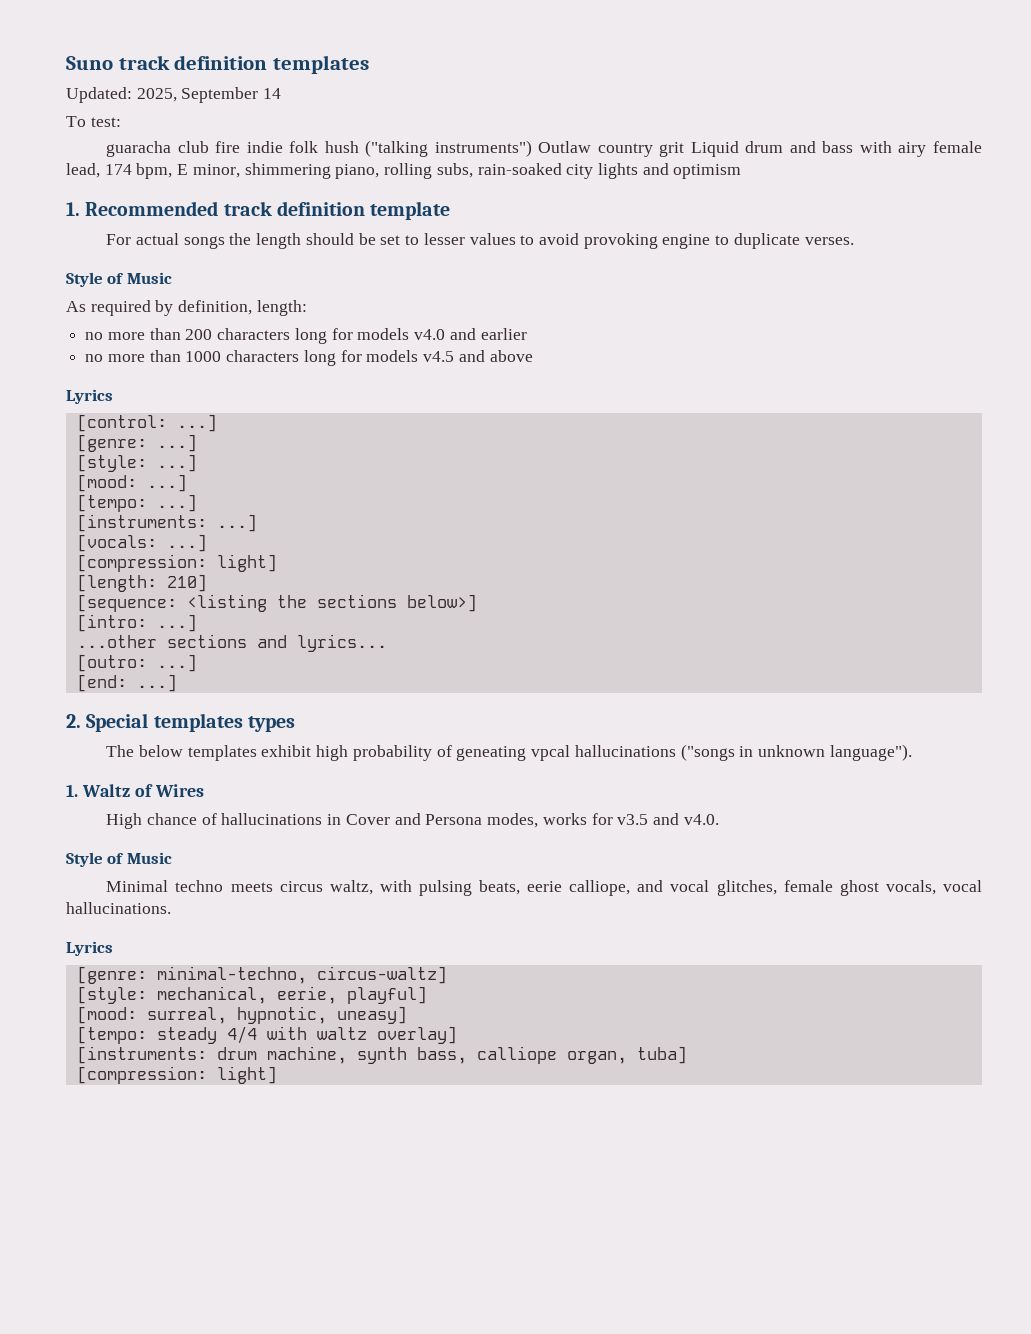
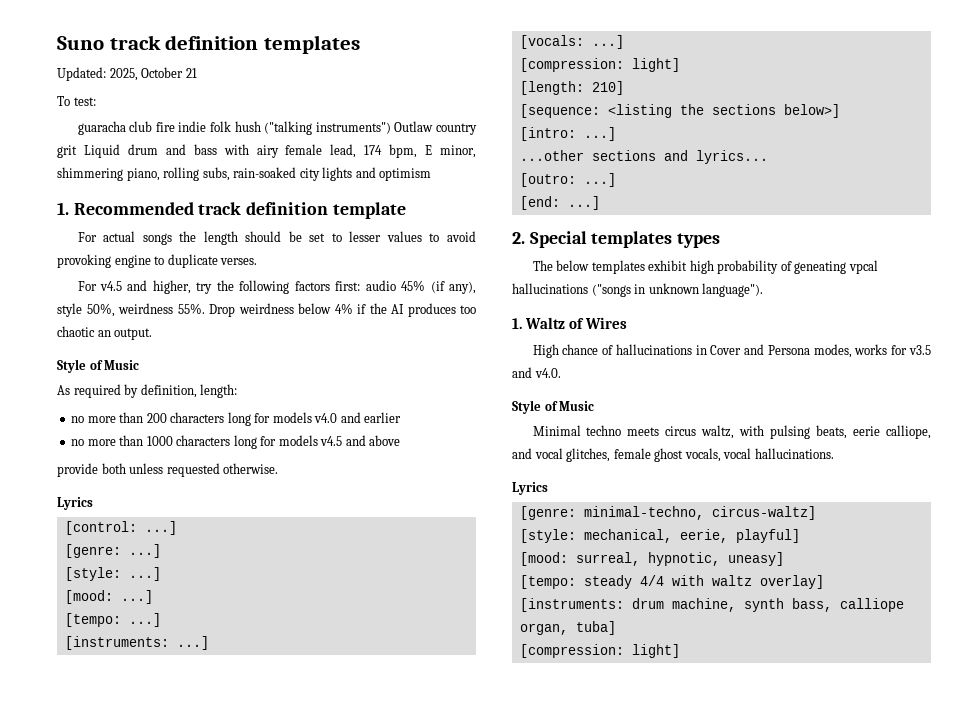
- Updated: 2025, September 14
+ Updated: 2025, October 21
+ For v4.5 and higher, try the following factors first: audio 45% (if any), style 50%, weirdness 55%. Drop weirdness below 4% if the AI produces too chaotic an output.
+ provide both unless requested otherwise.

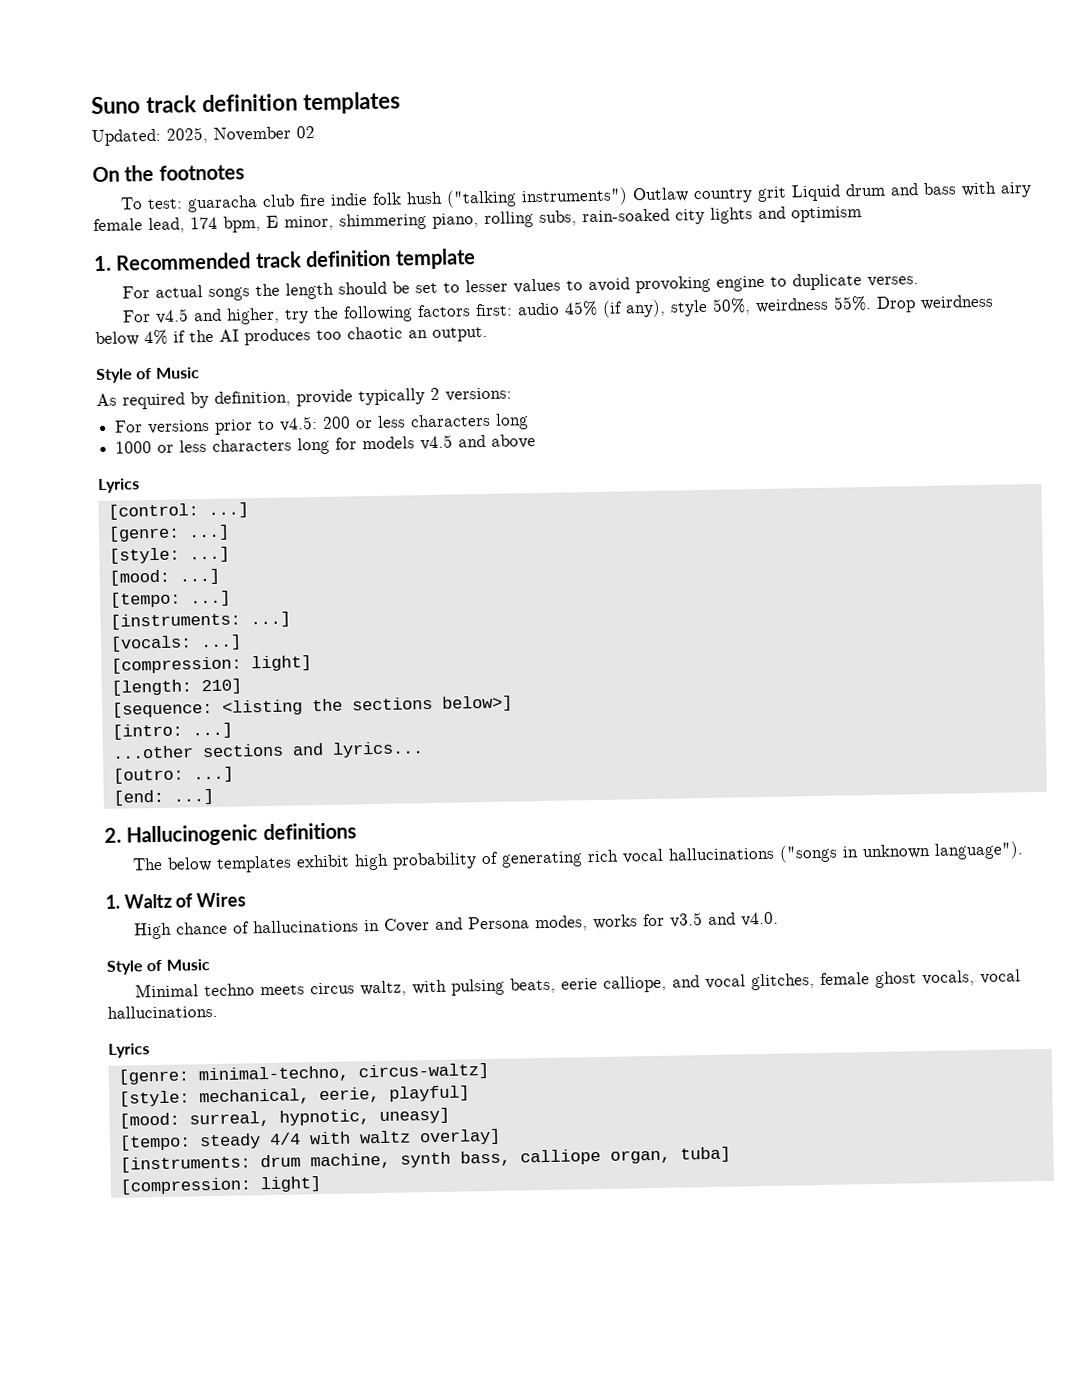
- Updated: 2025, October 21
+ Updated: 2025, November 02
+ On the footnotes
- To test:
- guaracha club fire indie folk hush ("talking instruments") Outlaw country grit Liquid drum and bass with airy female lead, 174 bpm, E minor, shimmering piano, rolling subs, rain-soaked city lights and optimism
+ To test: guaracha club fire indie folk hush ("talking instruments") Outlaw country grit Liquid drum and bass with airy female lead, 174 bpm, E minor, shimmering piano, rolling subs, rain-soaked city lights and optimism
- As required by definition, length:
- no more than 200 characters long for models v4.0 and earlier
- no more than 1000 characters long for models v4.5 and above
+ As required by definition, provide typically 2 versions:
+ For versions prior to v4.5: 200 or less characters long
+ 1000 or less characters long for models v4.5 and above
- provide both unless requested otherwise.
- 2. Special templates types
+ 2. Hallucinogenic definitions
- The below templates exhibit high probability of geneating vpcal hallucinations ("songs in unknown language").
+ The below templates exhibit high probability of generating rich vocal hallucinations ("songs in unknown language").

